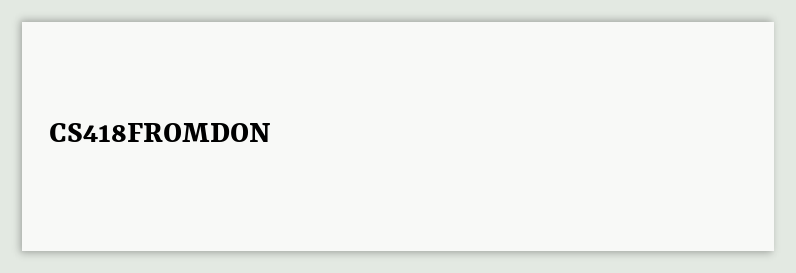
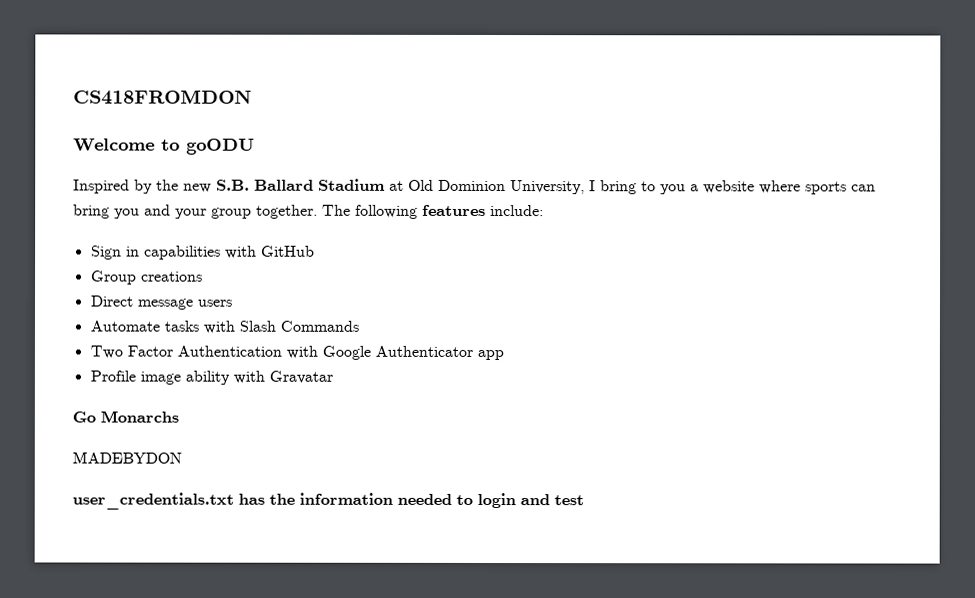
+ Welcome to goODU
+ Inspired by the new S.B. Ballard Stadium at Old Dominion University, I bring to you a website where sports can bring you and your group together. The following features include:
+ Sign in capabilities with GitHub
+ Group creations
+ Direct message users
+ Automate tasks with Slash Commands
+ Two Factor Authentication with Google Authenticator app
+ Profile image ability with Gravatar
+ Go Monarchs
+ MADEBYDON
+ user_credentials.txt has the information needed to login and test

